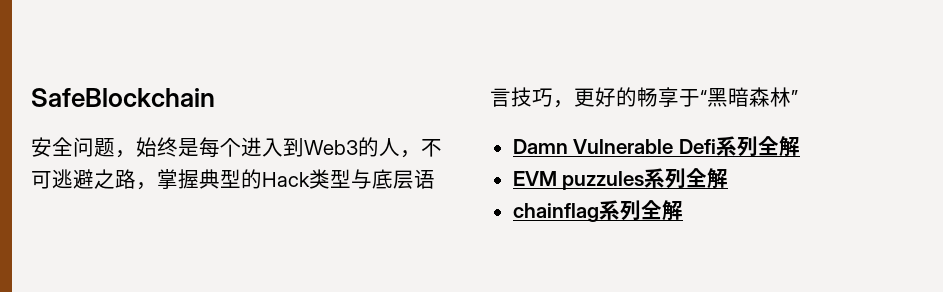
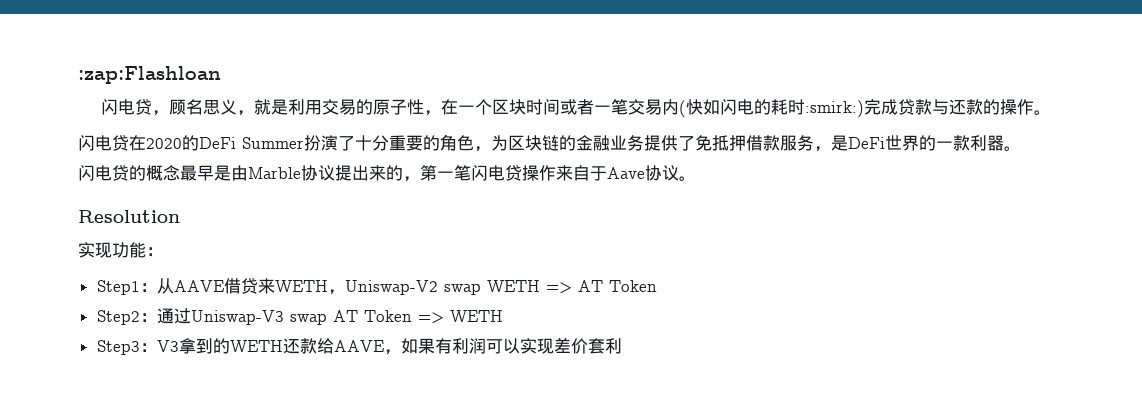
- SafeBlockchain
- 安全问题，始终是每个进入到Web3的人，不可逃避之路，掌握典型的Hack类型与底层语言技巧，更好的畅享于“黑暗森林”
- Damn Vulnerable Defi系列全解
- EVM puzzules系列全解
- chainflag系列全解
+ :zap:Flashloan
+ 闪电贷，顾名思义，就是利用交易的原子性，在一个区块时间或者一笔交易内(快如闪电的耗时:smirk:)完成贷款与还款的操作。
+ 闪电贷在2020的DeFi Summer扮演了十分重要的角色，为区块链的金融业务提供了免抵押借款服务，是DeFi世界的一款利器。
+ 闪电贷的概念最早是由Marble协议提出来的，第一笔闪电贷操作来自于Aave协议。
+ Resolution
+ 实现功能：
+ Step1：从AAVE借贷来WETH，Uniswap-V2 swap WETH => AT Token
+ Step2：通过Uniswap-V3 swap AT Token => WETH
+ Step3：V3拿到的WETH还款给AAVE，如果有利润可以实现差价套利

